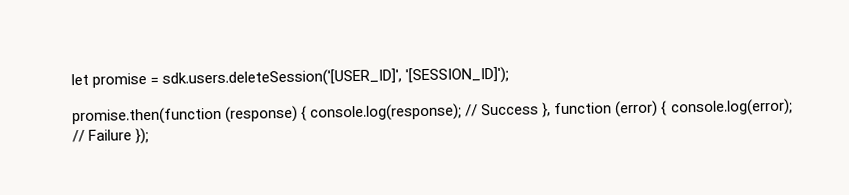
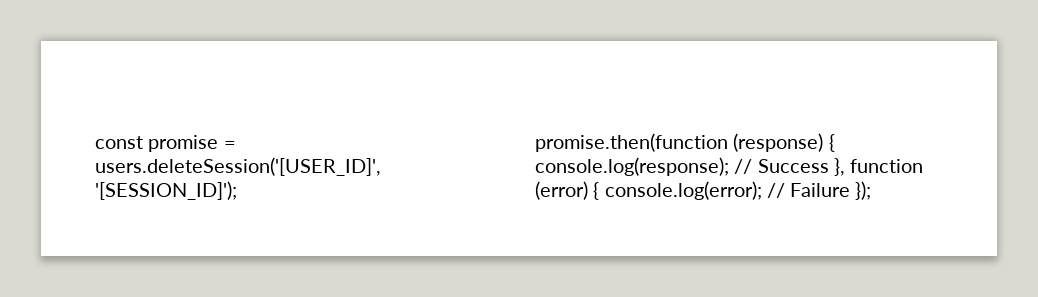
- let promise = sdk.users.deleteSession('[USER_ID]', '[SESSION_ID]');
+ const promise = users.deleteSession('[USER_ID]', '[SESSION_ID]');

